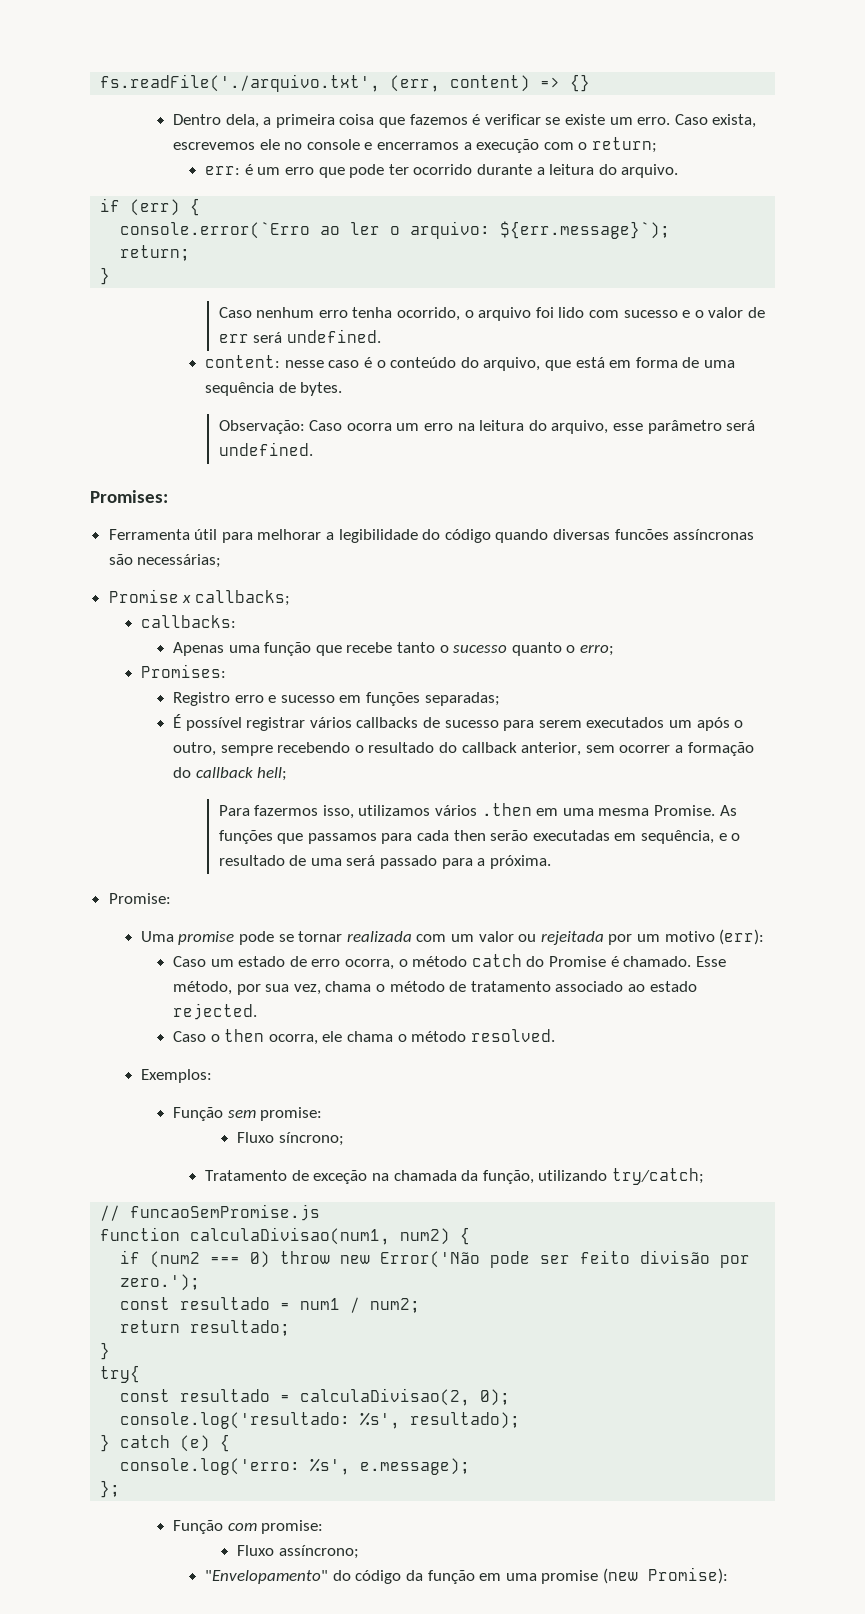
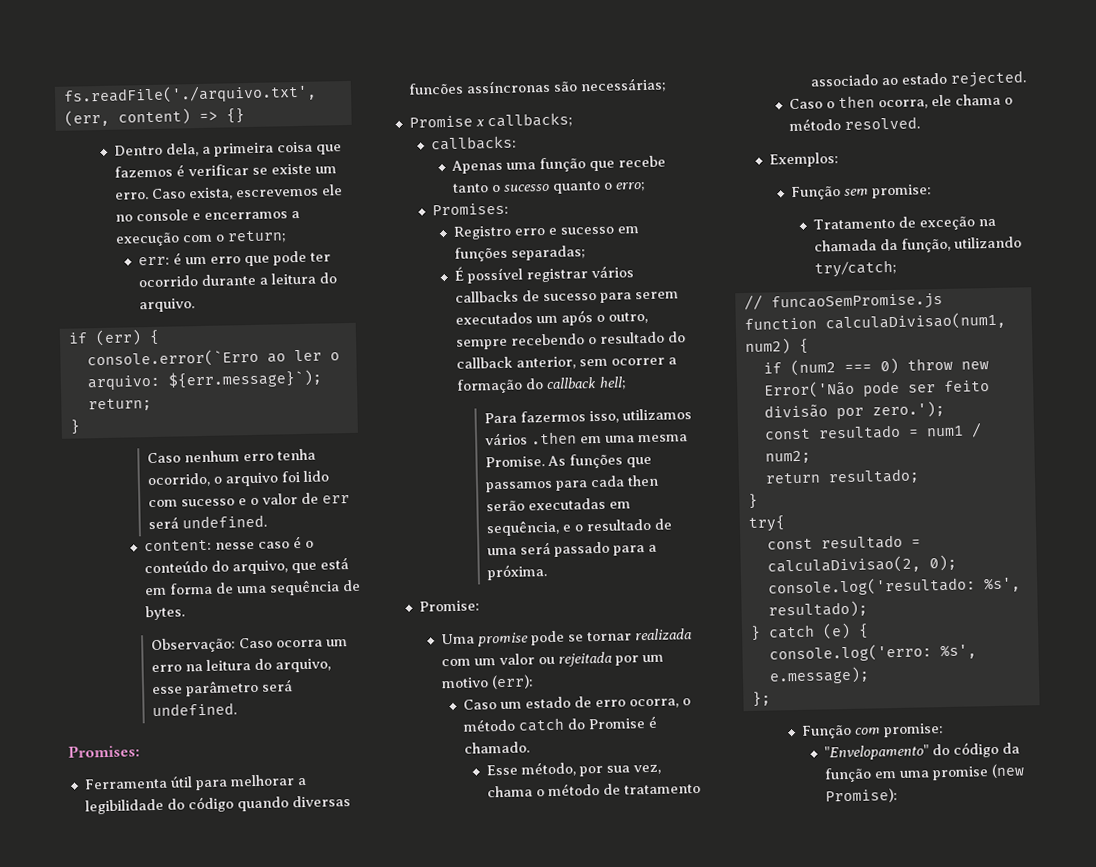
- Caso um estado de erro ocorra, o método catch do Promise é chamado. Esse método, por sua vez, chama o método de tratamento associado ao estado rejected.
+ Caso um estado de erro ocorra, o método catch do Promise é chamado.
+ Esse método, por sua vez, chama o método de tratamento associado ao estado rejected.
- Fluxo síncrono;
- Fluxo assíncrono;

